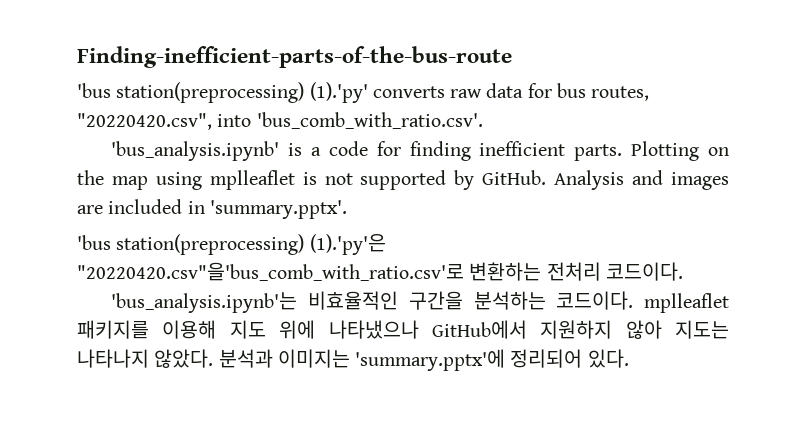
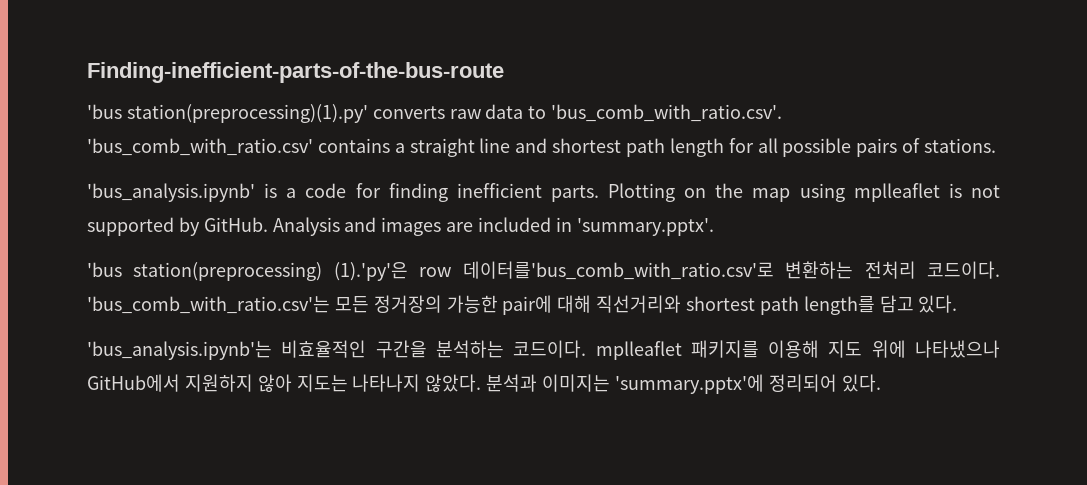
- 'bus station(preprocessing) (1).'py' converts raw data for bus routes, "20220420.csv", into 'bus_comb_with_ratio.csv'.
+ 'bus station(preprocessing)(1).py' converts raw data to 'bus_comb_with_ratio.csv'. 'bus_comb_with_ratio.csv' contains a straight line and shortest path length for all possible pairs of stations.
- 'bus station(preprocessing) (1).'py'은 "20220420.csv"을'bus_comb_with_ratio.csv'로 변환하는 전처리 코드이다.
+ 'bus station(preprocessing) (1).'py'은 row 데이터를'bus_comb_with_ratio.csv'로 변환하는 전처리 코드이다. 'bus_comb_with_ratio.csv'는 모든 정거장의 가능한 pair에 대해 직선거리와 shortest path length를 담고 있다.

